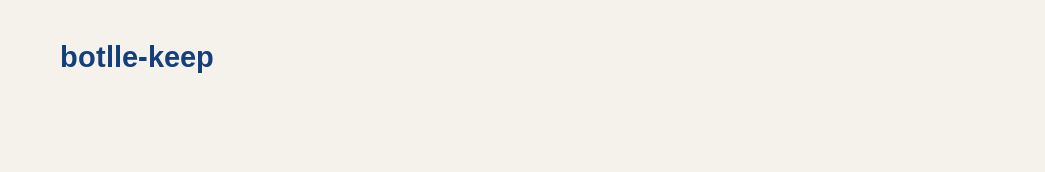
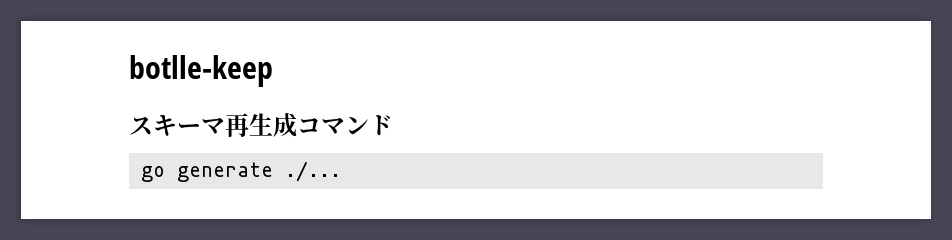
+ スキーマ再生成コマンド
+ go generate ./...

